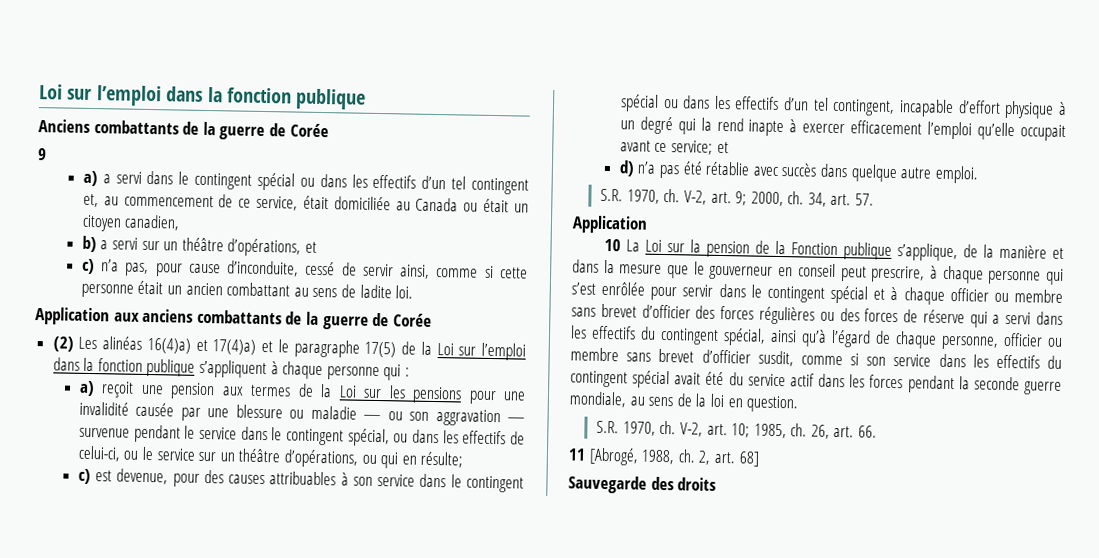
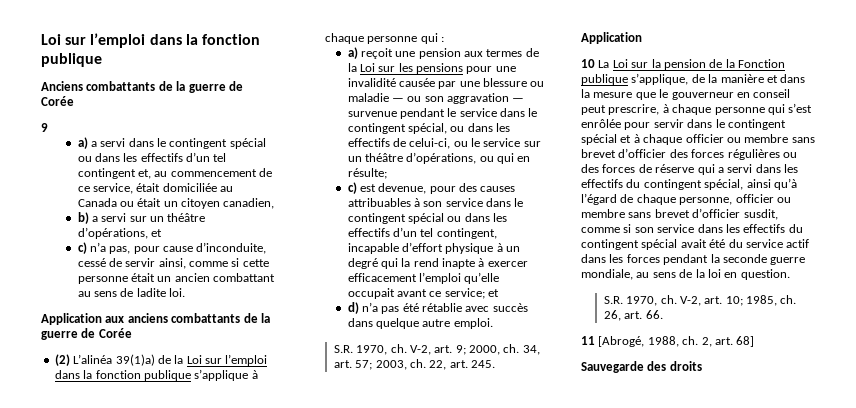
- (2) Les alinéas 16(4)a) et 17(4)a) et le paragraphe 17(5) de la Loi sur l’emploi dans la fonction publique s’appliquent à chaque personne qui :
+ (2) L’alinéa 39(1)a) de la Loi sur l’emploi dans la fonction publique s’applique à chaque personne qui :
- S.R. 1970, ch. V-2, art. 9; 2000, ch. 34, art. 57.
+ S.R. 1970, ch. V-2, art. 9; 2000, ch. 34, art. 57; 2003, ch. 22, art. 245.

